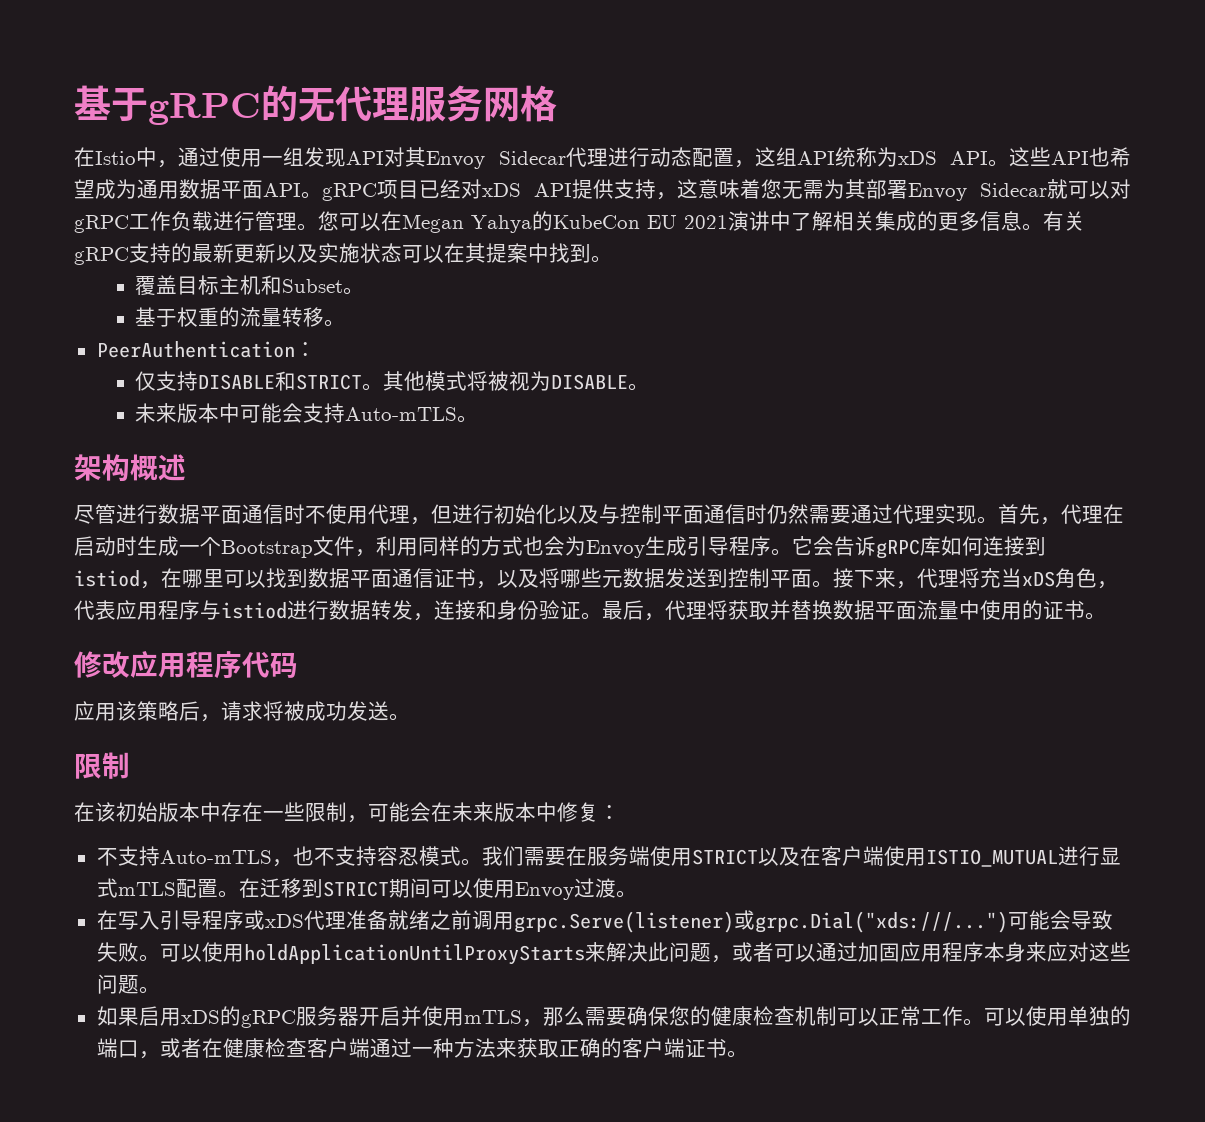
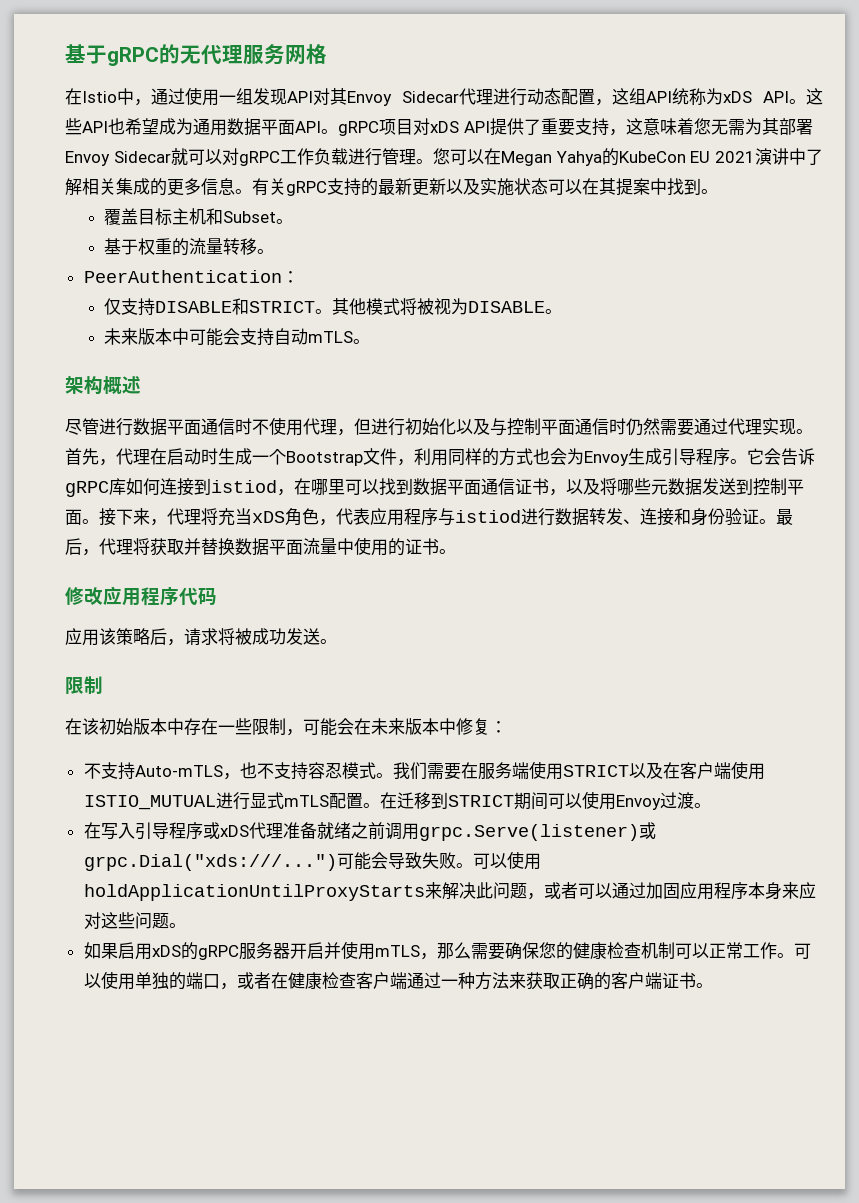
- 这些API也希望成为通用数据平面API。gRPC项目已经对xDS API提供支持，这意味着您无需为其部署Envoy Sidecar就可以对gRPC工作负载进行管理。
+ 这些API也希望成为通用数据平面API。gRPC项目对xDS API提供了重要支持，这意味着您无需为其部署Envoy Sidecar就可以对gRPC工作负载进行管理。
- 未来版本中可能会支持Auto-mTLS。
+ 未来版本中可能会支持自动mTLS。
- 接下来，代理将充当xDS角色，代表应用程序与istiod进行数据转发，连接和身份验证。
+ 接下来，代理将充当xDS角色，代表应用程序与istiod进行数据转发、连接和身份验证。

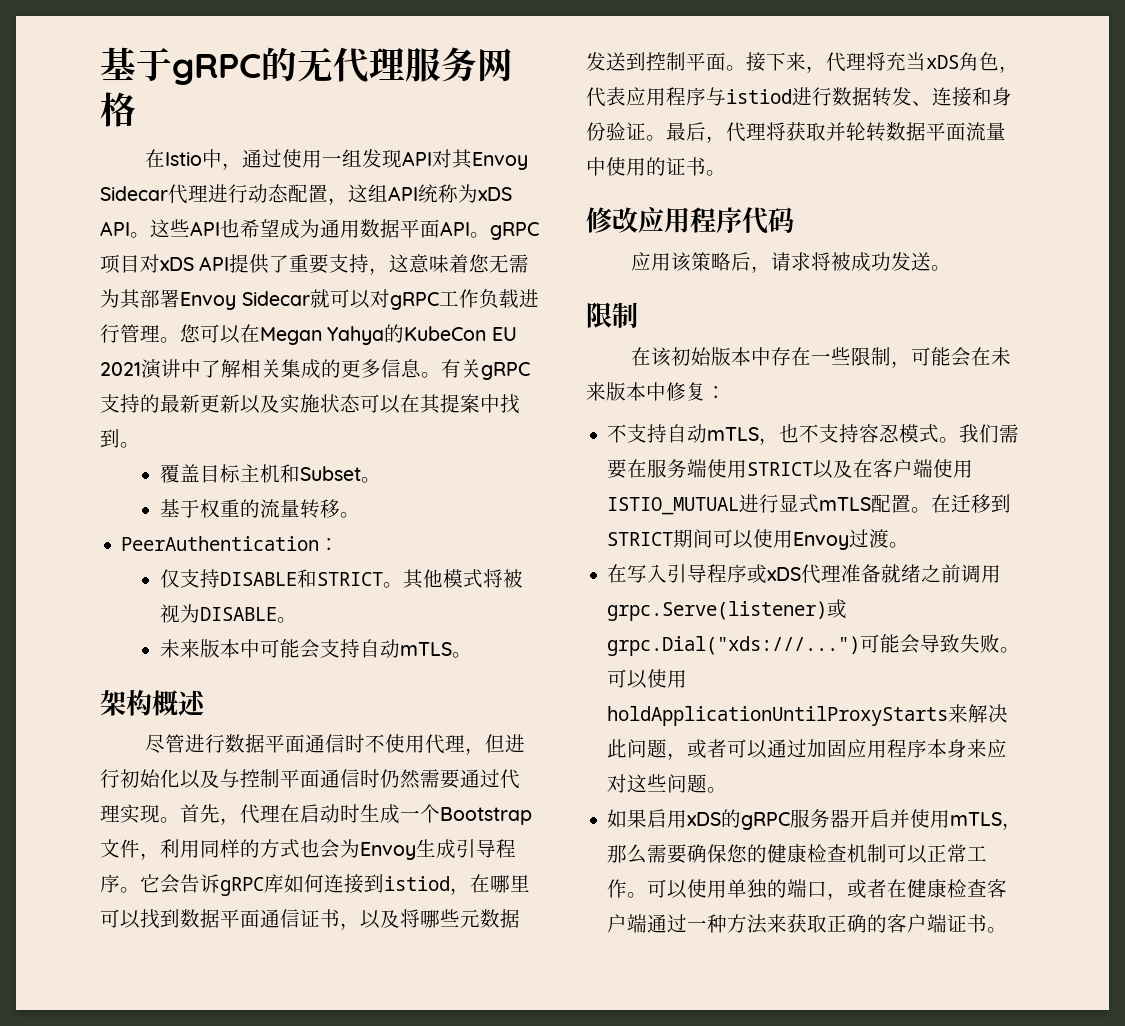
- 最后，代理将获取并替换数据平面流量中使用的证书。
+ 最后，代理将获取并轮转数据平面流量中使用的证书。
- 不支持Auto-mTLS，也不支持容忍模式。
+ 不支持自动mTLS，也不支持容忍模式。

